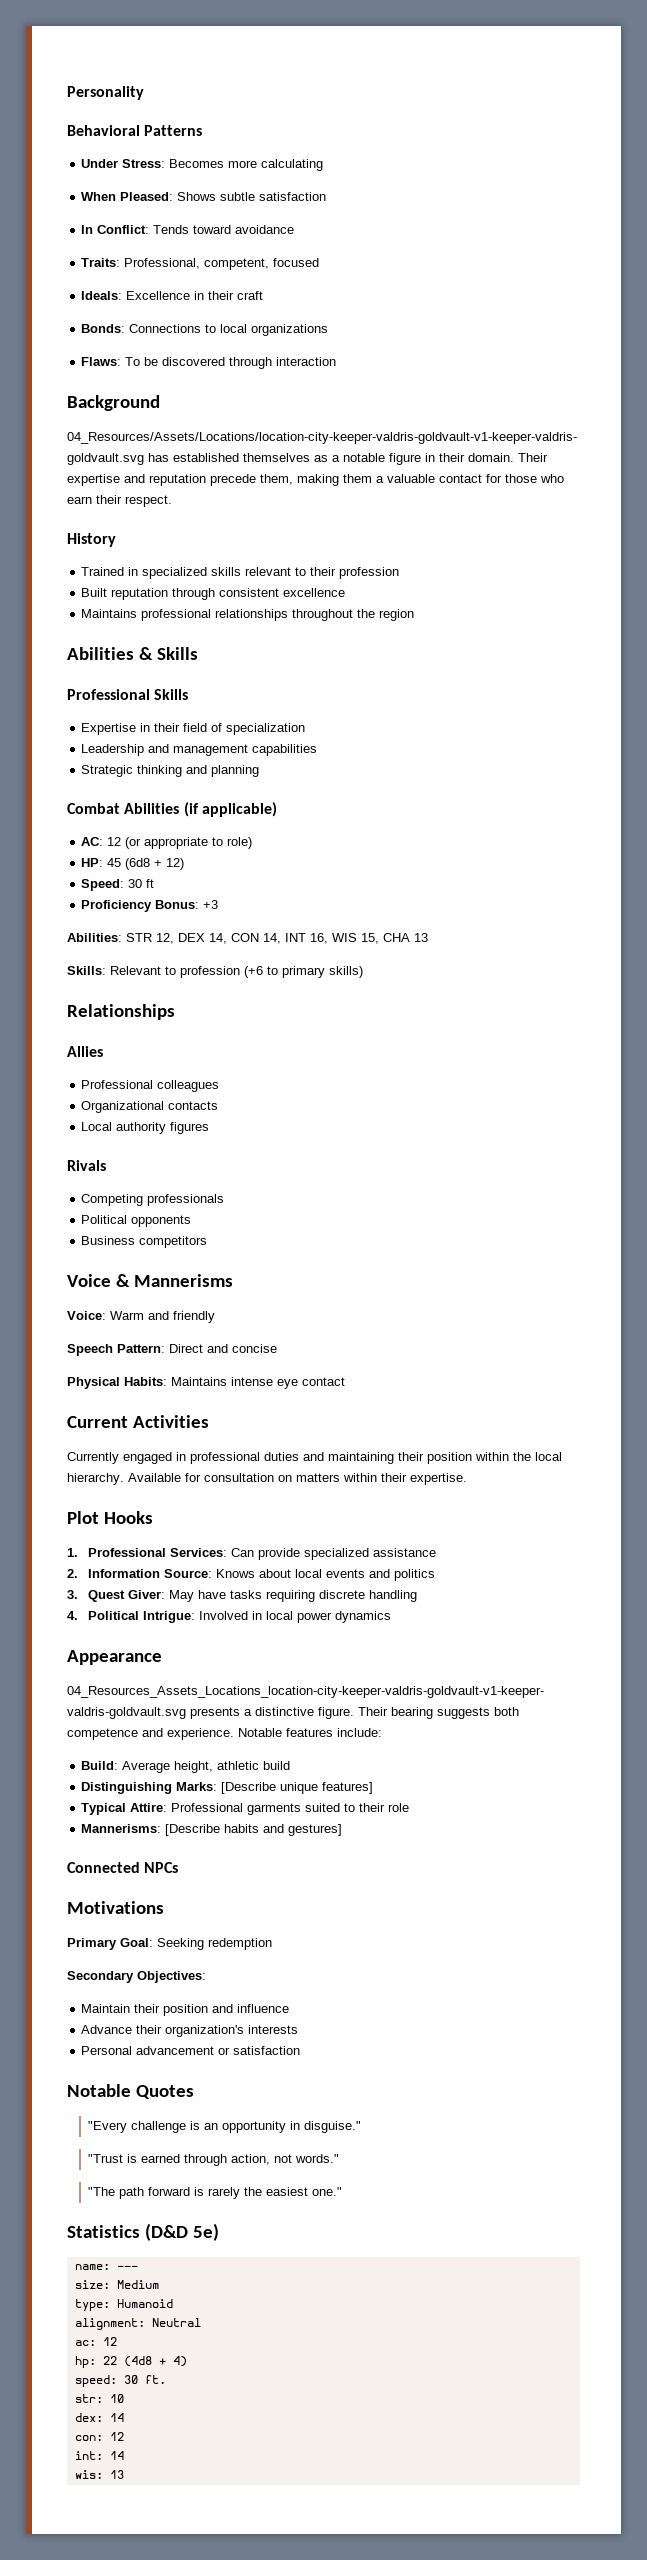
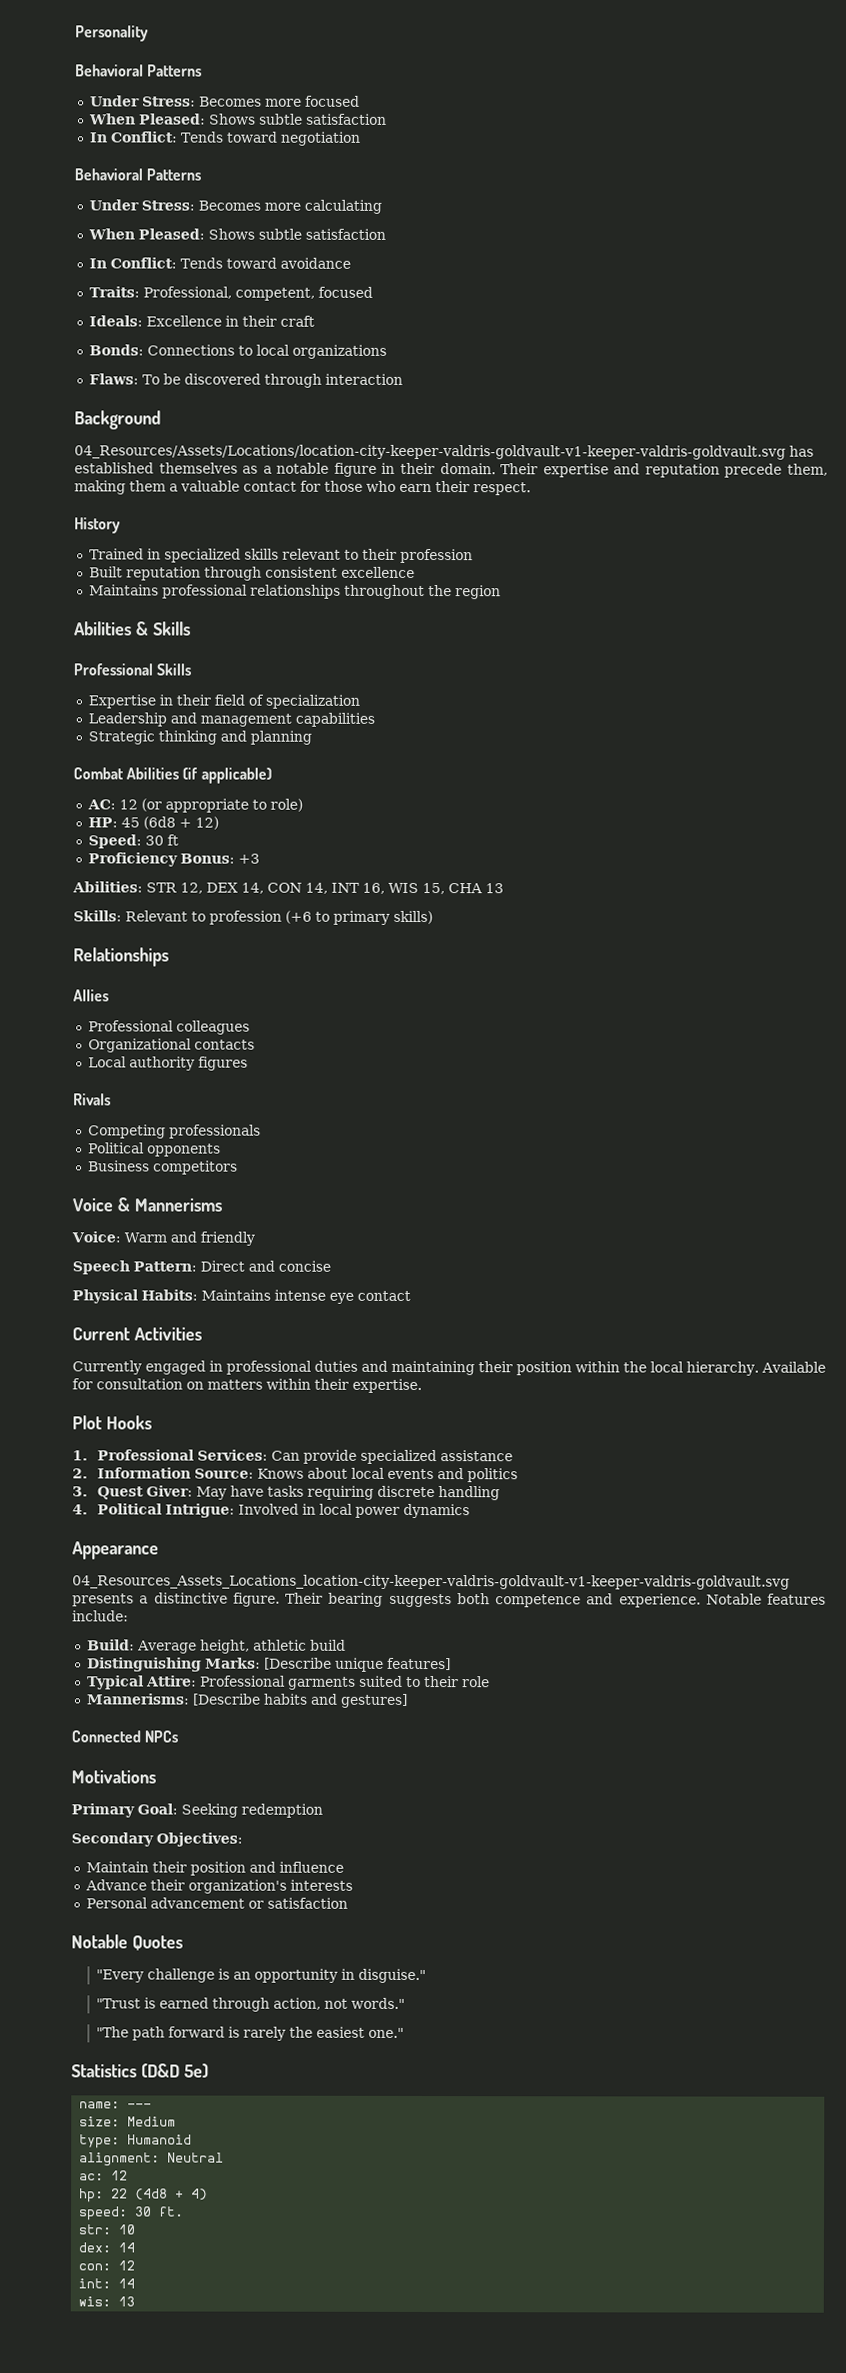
+ Under Stress: Becomes more focused
+ When Pleased: Shows subtle satisfaction
+ In Conflict: Tends toward negotiation
+ Behavioral Patterns

